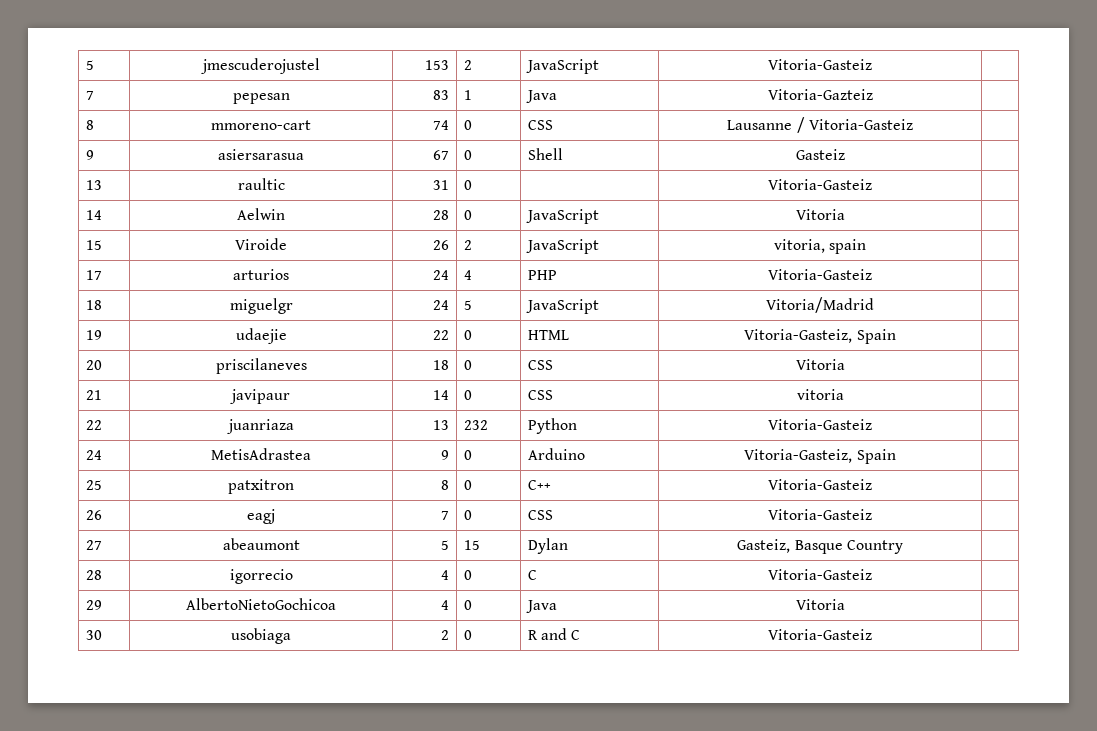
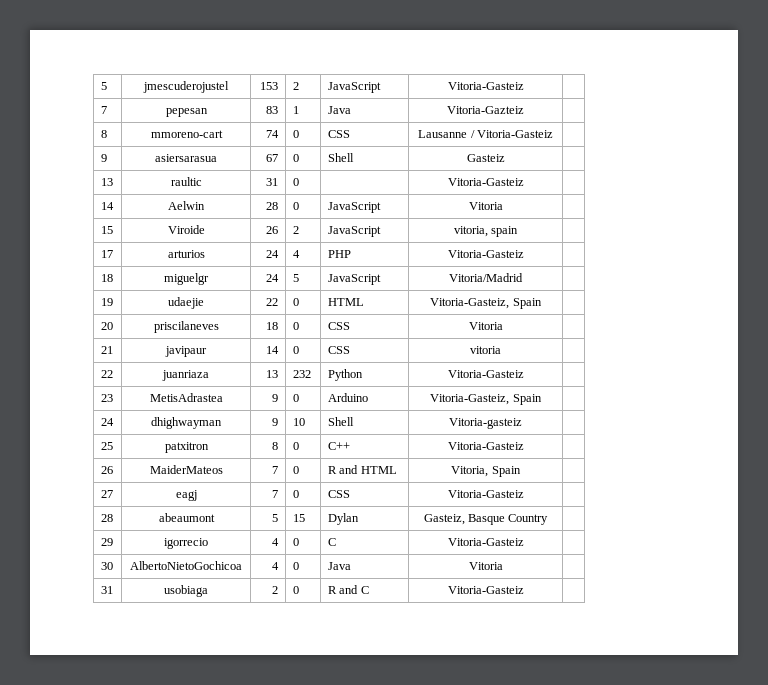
- 24 | MetisAdrastea | 9 | 0 | Arduino | Vitoria-Gasteiz, Spain |
+ 23 | MetisAdrastea | 9 | 0 | Arduino | Vitoria-Gasteiz, Spain |
+ 24 | dhighwayman | 9 | 10 | Shell | Vitoria-gasteiz |
- 26 | eagj | 7 | 0 | CSS | Vitoria-Gasteiz |
+ 26 | MaiderMateos | 7 | 0 | R and HTML | Vitoria, Spain |
+ 27 | eagj | 7 | 0 | CSS | Vitoria-Gasteiz |
- 27 | abeaumont | 5 | 15 | Dylan | Gasteiz, Basque Country |
+ 28 | abeaumont | 5 | 15 | Dylan | Gasteiz, Basque Country |
- 28 | igorrecio | 4 | 0 | C | Vitoria-Gasteiz |
+ 29 | igorrecio | 4 | 0 | C | Vitoria-Gasteiz |
- 29 | AlbertoNietoGochicoa | 4 | 0 | Java | Vitoria |
+ 30 | AlbertoNietoGochicoa | 4 | 0 | Java | Vitoria |
- 30 | usobiaga | 2 | 0 | R and C | Vitoria-Gasteiz |
+ 31 | usobiaga | 2 | 0 | R and C | Vitoria-Gasteiz |

